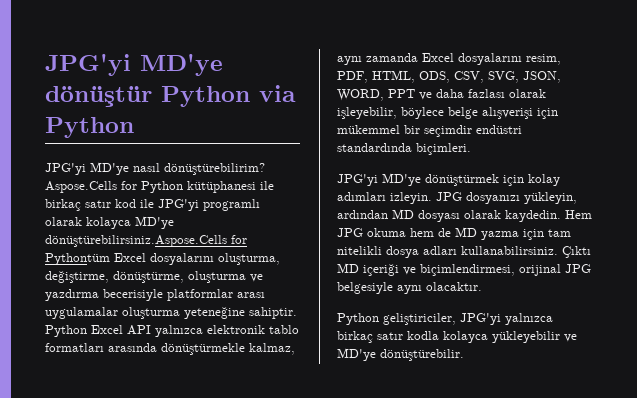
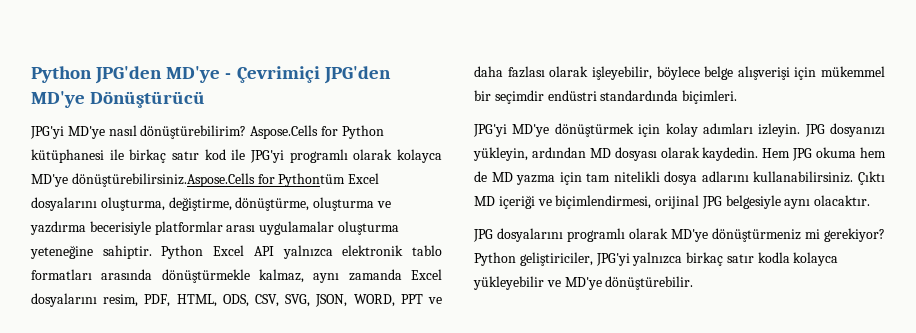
- JPG'yi MD'ye dönüştür Python via Python
+ Python JPG'den MD'ye - Çevrimiçi JPG'den MD'ye Dönüştürücü
- Hem JPG okuma hem de MD yazma için tam nitelikli dosya adları kullanabilirsiniz.
+ Hem JPG okuma hem de MD yazma için tam nitelikli dosya adlarını kullanabilirsiniz.
+ JPG dosyalarını programlı olarak MD'ye dönüştürmeniz mi gerekiyor?

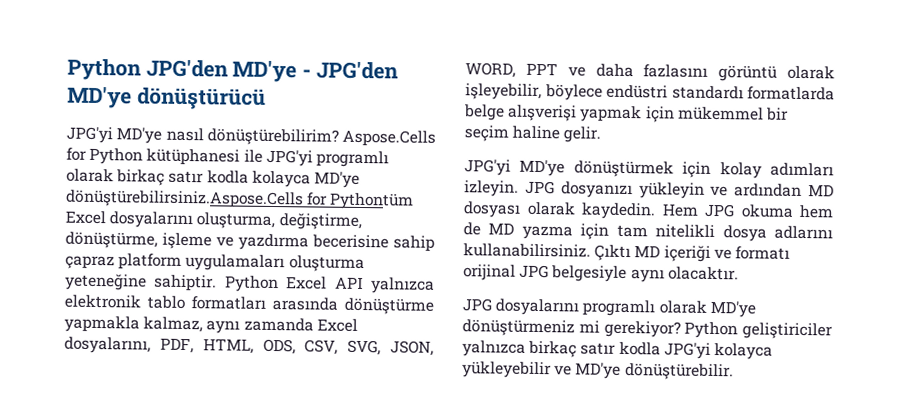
- Python JPG'den MD'ye - Çevrimiçi JPG'den MD'ye Dönüştürücü
+ Python JPG'den MD'ye - JPG'den MD'ye dönüştürücü
- Aspose.Cells for Python kütüphanesi ile birkaç satır kod ile JPG'yi programlı olarak kolayca MD'ye dönüştürebilirsiniz.Aspose.Cells for Pythontüm Excel dosyalarını oluşturma, değiştirme, dönüştürme, oluşturma ve yazdırma becerisiyle platformlar arası uygulamalar oluşturma yeteneğine sahiptir.
+ Aspose.Cells for Python kütüphanesi ile JPG'yi programlı olarak birkaç satır kodla kolayca MD'ye dönüştürebilirsiniz.Aspose.Cells for Pythontüm Excel dosyalarını oluşturma, değiştirme, dönüştürme, işleme ve yazdırma becerisine sahip çapraz platform uygulamaları oluşturma yeteneğine sahiptir.
- Python Excel API yalnızca elektronik tablo formatları arasında dönüştürmekle kalmaz, aynı zamanda Excel dosyalarını resim, PDF, HTML, ODS, CSV, SVG, JSON, WORD, PPT ve daha fazlası olarak işleyebilir, böylece belge alışverişi için mükemmel bir seçimdir endüstri standardında biçimleri.
+ Python Excel API yalnızca elektronik tablo formatları arasında dönüştürme yapmakla kalmaz, aynı zamanda Excel dosyalarını, PDF, HTML, ODS, CSV, SVG, JSON, WORD, PPT ve daha fazlasını görüntü olarak işleyebilir, böylece endüstri standardı formatlarda belge alışverişi yapmak için mükemmel bir seçim haline gelir.
- JPG dosyanızı yükleyin, ardından MD dosyası olarak kaydedin.
+ JPG dosyanızı yükleyin ve ardından MD dosyası olarak kaydedin.
- Çıktı MD içeriği ve biçimlendirmesi, orijinal JPG belgesiyle aynı olacaktır.
+ Çıktı MD içeriği ve formatı orijinal JPG belgesiyle aynı olacaktır.
- Python geliştiriciler, JPG'yi yalnızca birkaç satır kodla kolayca yükleyebilir ve MD'ye dönüştürebilir.
+ Python geliştiriciler yalnızca birkaç satır kodla JPG'yi kolayca yükleyebilir ve MD'ye dönüştürebilir.

